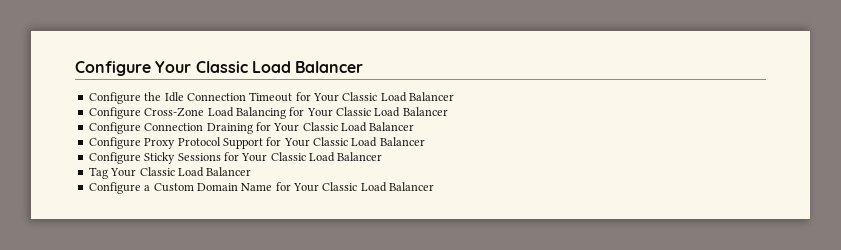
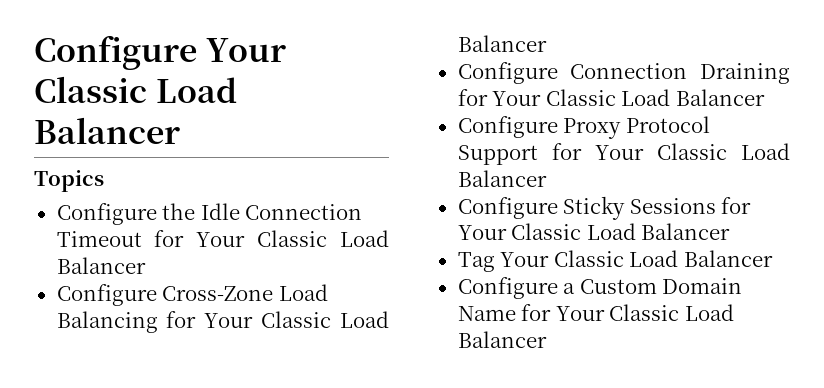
+ Topics

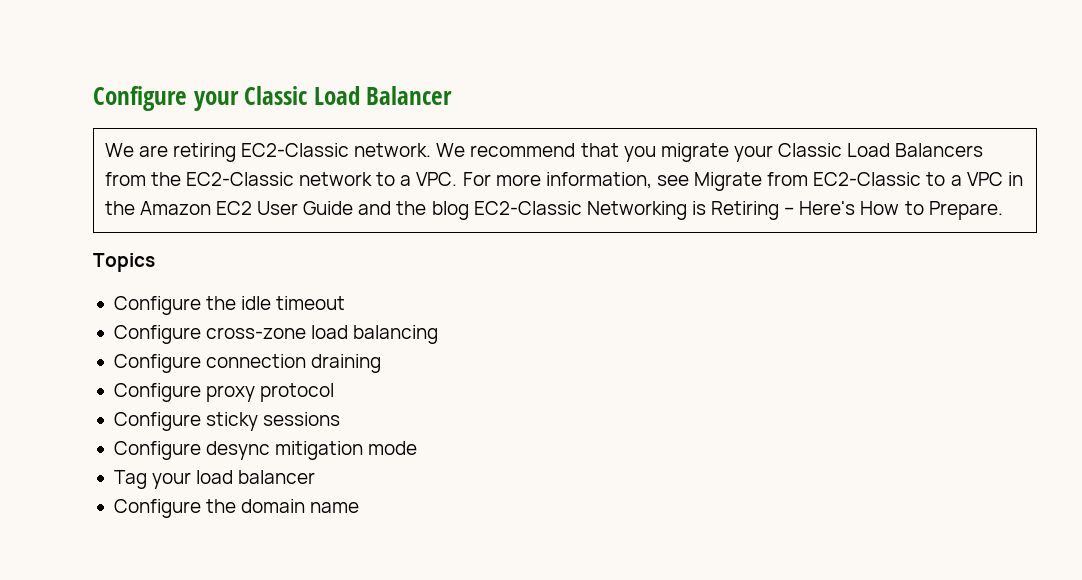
- Configure Your Classic Load Balancer
+ Configure your Classic Load Balancer
+ We are retiring EC2-Classic network. We recommend that you migrate your Classic Load Balancers from the EC2-Classic network to a VPC. For more information, see Migrate from EC2-Classic to a VPC in the Amazon EC2 User Guide and the blog EC2-Classic Networking is Retiring – Here's How to Prepare.
  Topics
- Configure the Idle Connection Timeout for Your Classic Load Balancer
- Configure Cross-Zone Load Balancing for Your Classic Load Balancer
- Configure Connection Draining for Your Classic Load Balancer
- Configure Proxy Protocol Support for Your Classic Load Balancer
- Configure Sticky Sessions for Your Classic Load Balancer
- Tag Your Classic Load Balancer
- Configure a Custom Domain Name for Your Classic Load Balancer
+ Configure the idle timeout
+ Configure cross-zone load balancing
+ Configure connection draining
+ Configure proxy protocol
+ Configure sticky sessions
+ Configure desync mitigation mode
+ Tag your load balancer
+ Configure the domain name

